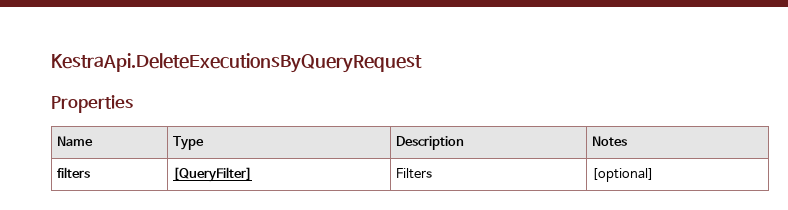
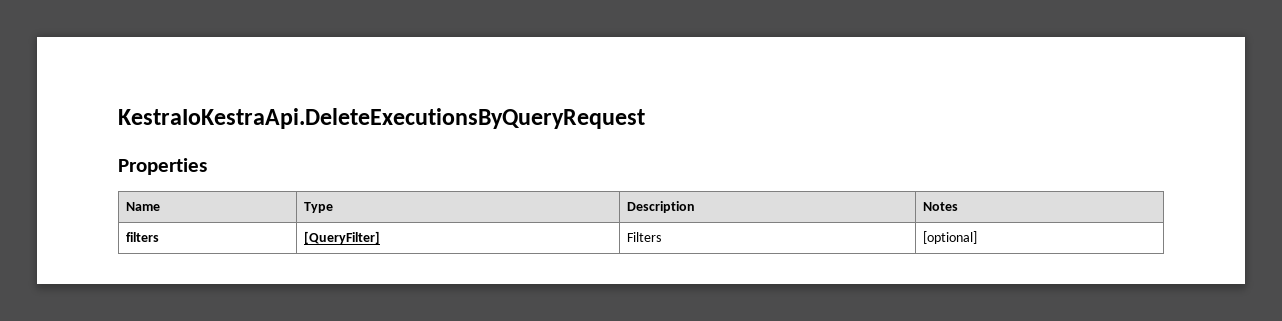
- KestraApi.DeleteExecutionsByQueryRequest
+ KestraIoKestraApi.DeleteExecutionsByQueryRequest

